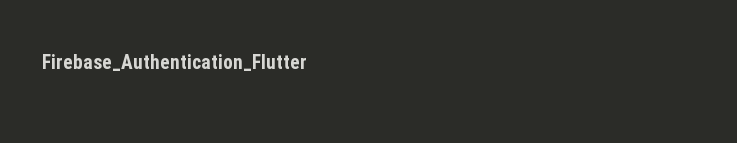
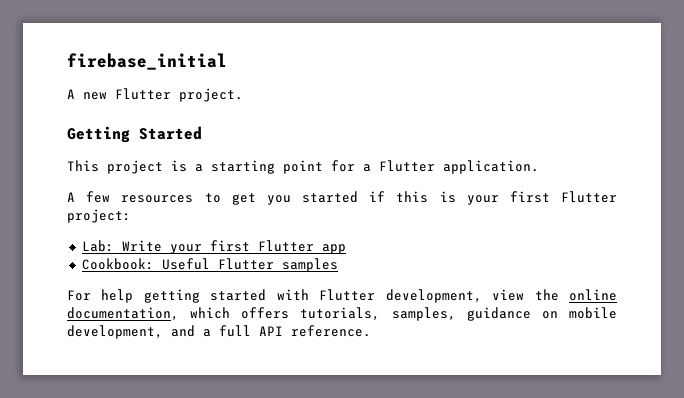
- Firebase_Authentication_Flutter
+ firebase_initial
+ A new Flutter project.
+ Getting Started
+ This project is a starting point for a Flutter application.
+ A few resources to get you started if this is your first Flutter project:
+ Lab: Write your first Flutter app
+ Cookbook: Useful Flutter samples
+ For help getting started with Flutter development, view the online documentation, which offers tutorials, samples, guidance on mobile development, and a full API reference.

